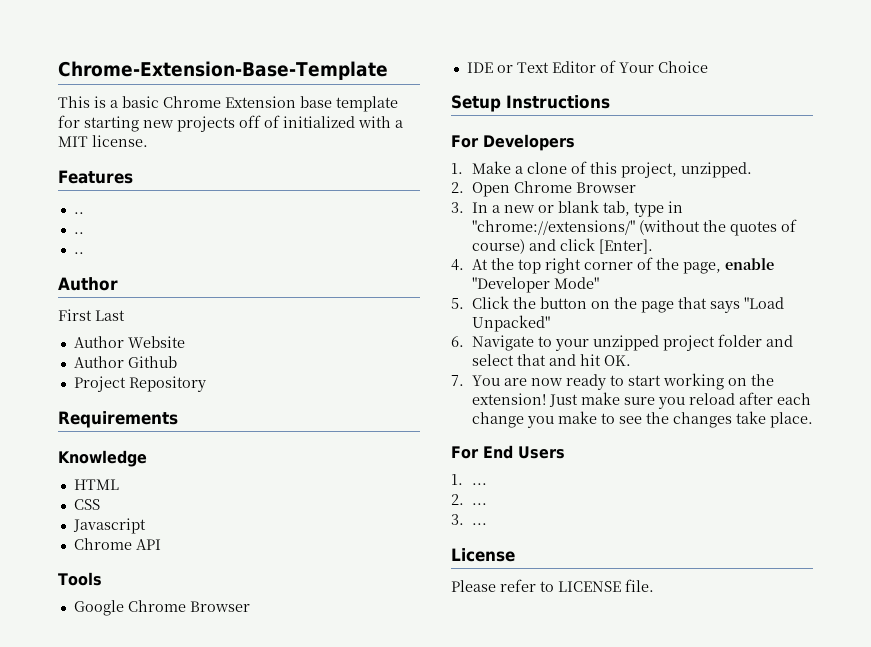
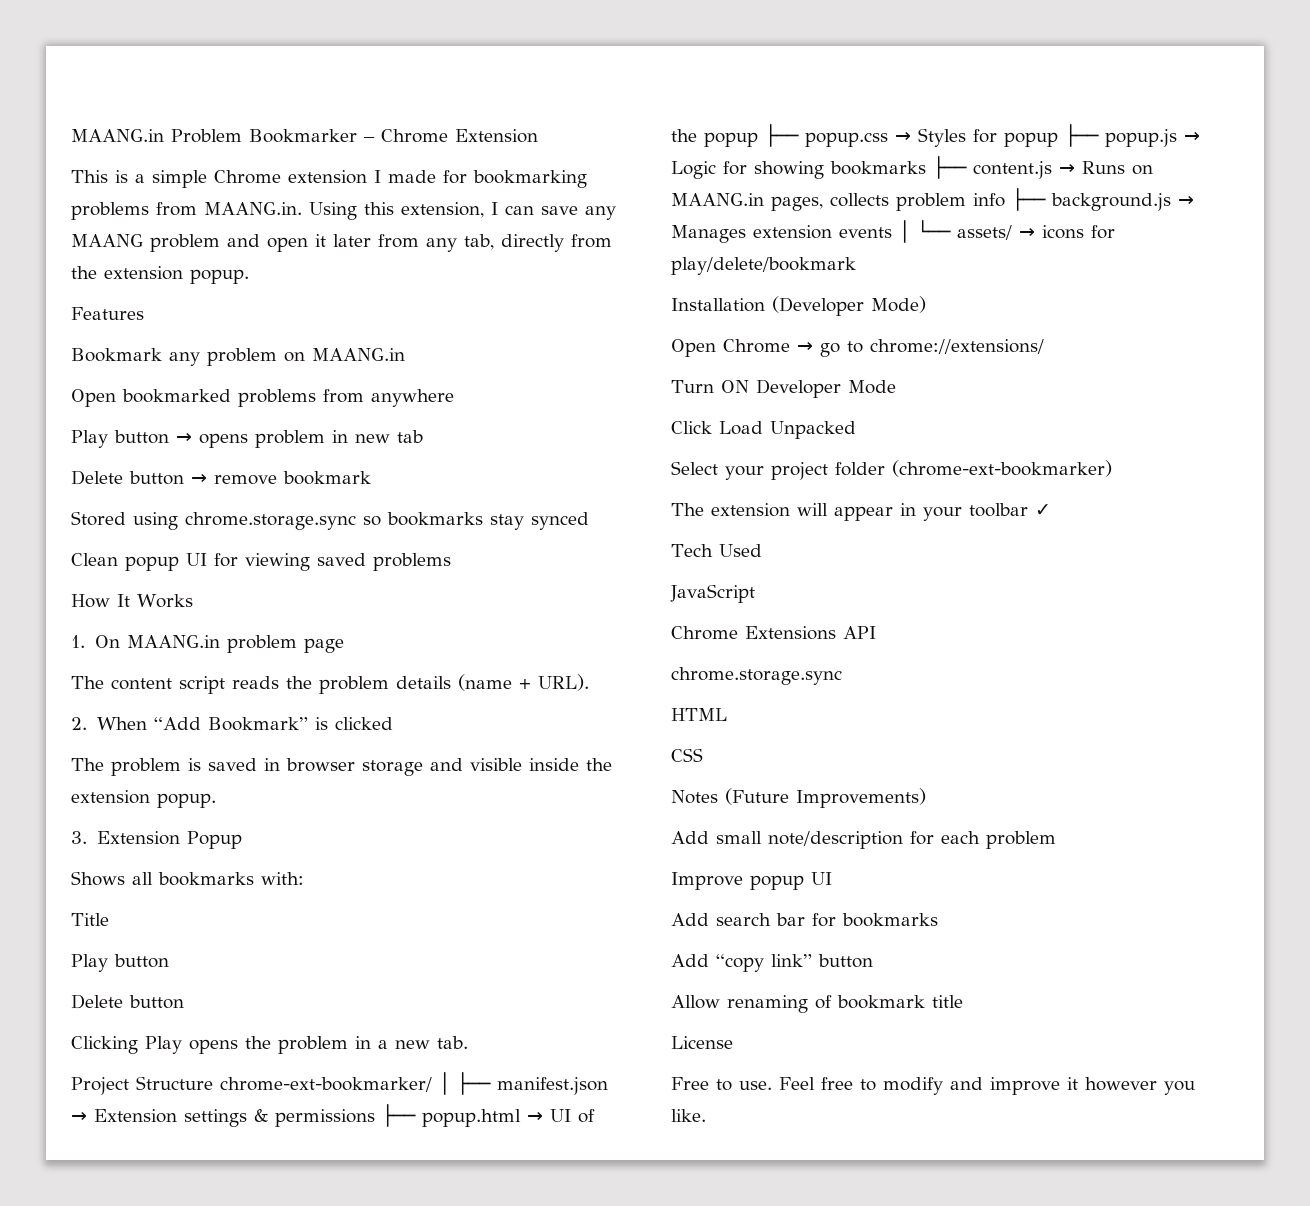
- Chrome-Extension-Base-Template
- This is a basic Chrome Extension base template for starting new projects off of initialized with a MIT license.
+ MAANG.in Problem Bookmarker – Chrome Extension
+ This is a simple Chrome extension I made for bookmarking problems from MAANG.in. Using this extension, I can save any MAANG problem and open it later from any tab, directly from the extension popup.
  Features
- ..
- ..
- ..
- Author
- First Last
- Author Website
- Author Github
- Project Repository
- Requirements
- Knowledge
+ Bookmark any problem on MAANG.in
+ Open bookmarked problems from anywhere
+ Play button → opens problem in new tab
+ Delete button → remove bookmark
+ Stored using chrome.storage.sync so bookmarks stay synced
+ Clean popup UI for viewing saved problems
+ How It Works
+ 1. On MAANG.in problem page
+ The content script reads the problem details (name + URL).
+ 2. When “Add Bookmark” is clicked
+ The problem is saved in browser storage and visible inside the extension popup.
+ 3. Extension Popup
+ Shows all bookmarks with:
+ Title
+ Play button
+ Delete button
+ Clicking Play opens the problem in a new tab.
+ Project Structure chrome-ext-bookmarker/ │ ├── manifest.json → Extension settings & permissions ├── popup.html → UI of the popup ├── popup.css → Styles for popup ├── popup.js → Logic for showing bookmarks ├── content.js → Runs on MAANG.in pages, collects problem info ├── background.js → Manages extension events │ └── assets/ → icons for play/delete/bookmark
+ Installation (Developer Mode)
+ Open Chrome → go to chrome://extensions/
+ Turn ON Developer Mode
+ Click Load Unpacked
+ Select your project folder (chrome-ext-bookmarker)
+ The extension will appear in your toolbar ✓
+ Tech Used
+ JavaScript
+ Chrome Extensions API
+ chrome.storage.sync
  HTML
  CSS
- Javascript
- Chrome API
- Tools
- Google Chrome Browser
- IDE or Text Editor of Your Choice
- Setup Instructions
- For Developers
- 1. Make a clone of this project, unzipped.
- 2. Open Chrome Browser
- 3. In a new or blank tab, type in "chrome://extensions/" (without the quotes of course) and click [Enter].
- 4. At the top right corner of the page, enable "Developer Mode"
- 5. Click the button on the page that says "Load Unpacked"
- 6. Navigate to your unzipped project folder and select that and hit OK.
- 7. You are now ready to start working on the extension! Just make sure you reload after each change you make to see the changes take place.
- For End Users
- 1. ...
- 2. ...
- 3. ...
+ Notes (Future Improvements)
+ Add small note/description for each problem
+ Improve popup UI
+ Add search bar for bookmarks
+ Add “copy link” button
+ Allow renaming of bookmark title
  License
- Please refer to LICENSE file.
+ Free to use. Feel free to modify and improve it however you like.

